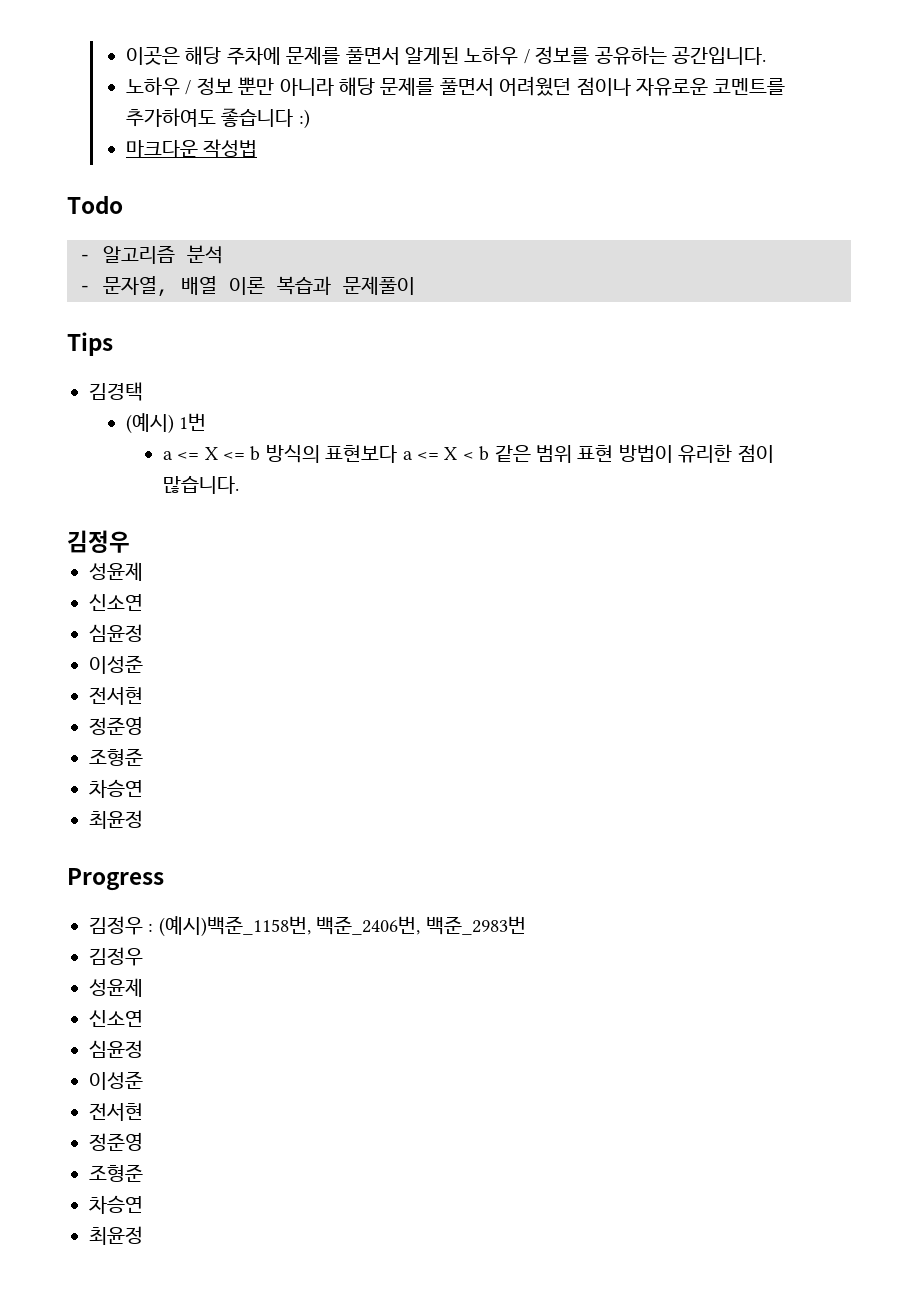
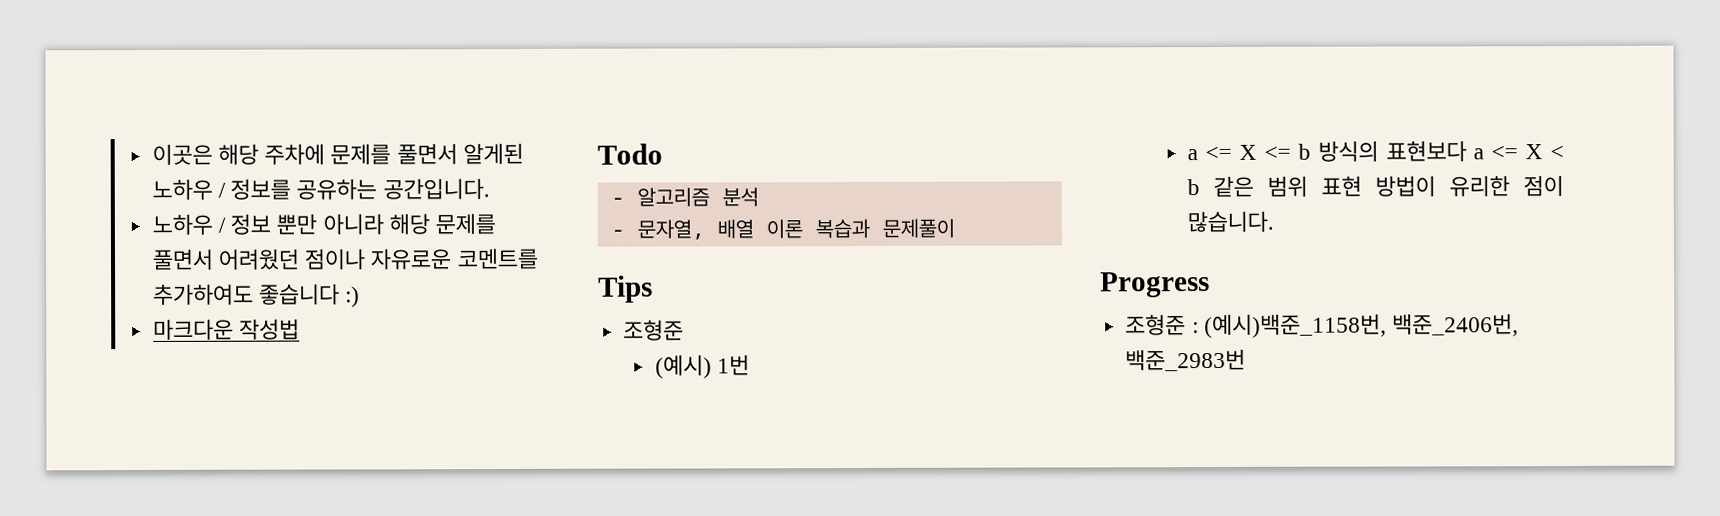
  Tips
- 김경택
+ 조형준
  a <= X <= b 방식의 표현보다 a <= X < b 같은 범위 표현 방법이 유리한 점이 많습니다.
- 김정우
- 성윤제
- 신소연
- 심윤정
- 이성준
- 전서현
- 정준영
- 조형준
- 차승연
- 최윤정
  Progress
- 김정우 : (예시)백준_1158번, 백준_2406번, 백준_2983번
- 김정우
- 성윤제
- 신소연
- 심윤정
- 이성준
- 전서현
- 정준영
- 조형준
- 차승연
- 최윤정
+ 조형준 : (예시)백준_1158번, 백준_2406번, 백준_2983번

